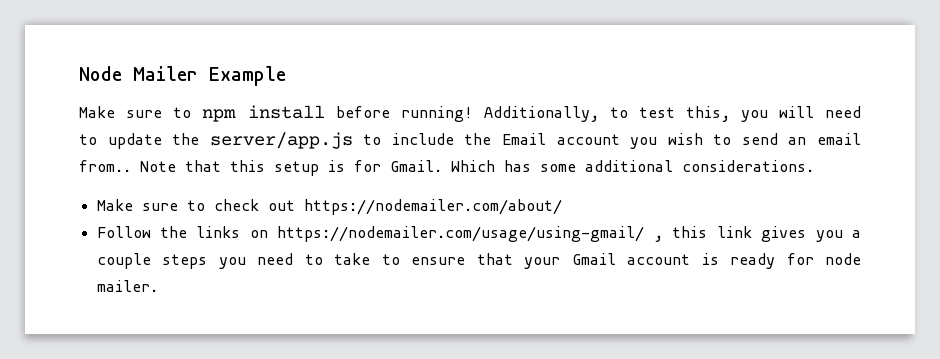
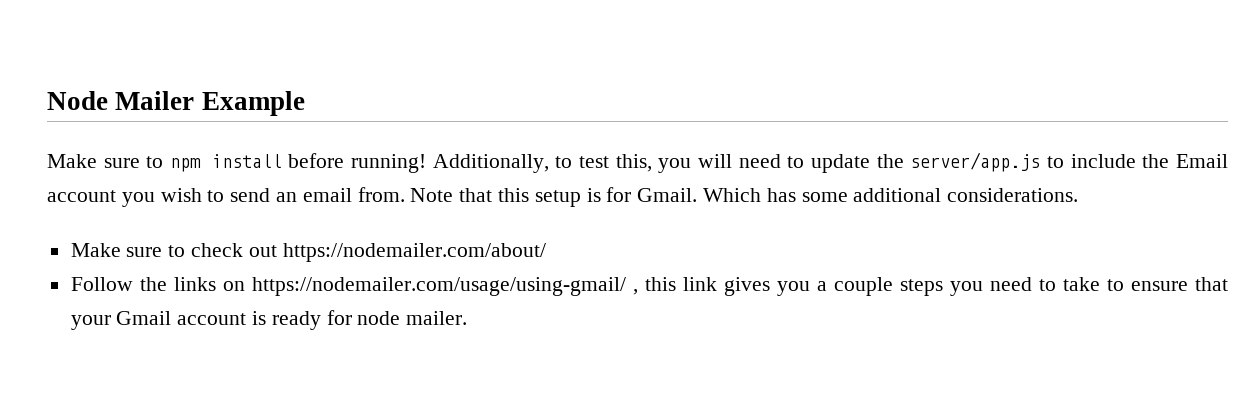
- Additionally, to test this, you will need to update the server/app.js to include the Email account you wish to send an email from..
+ Additionally, to test this, you will need to update the server/app.js to include the Email account you wish to send an email from.

